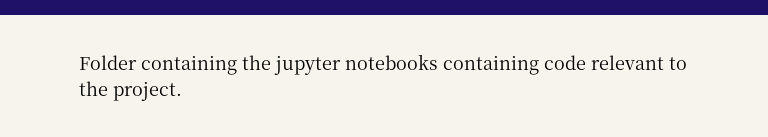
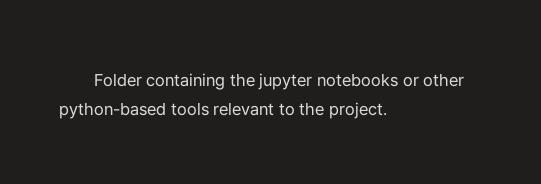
- Folder containing the jupyter notebooks containing code relevant to the project.
+ Folder containing the jupyter notebooks or other python-based tools relevant to the project.

